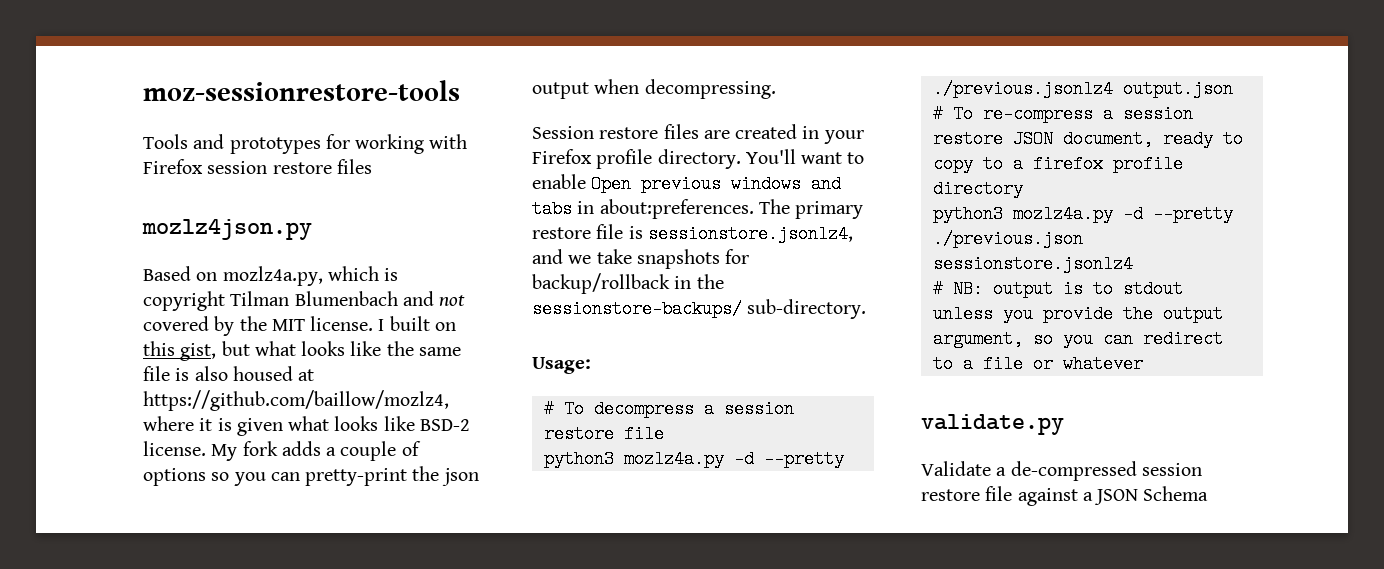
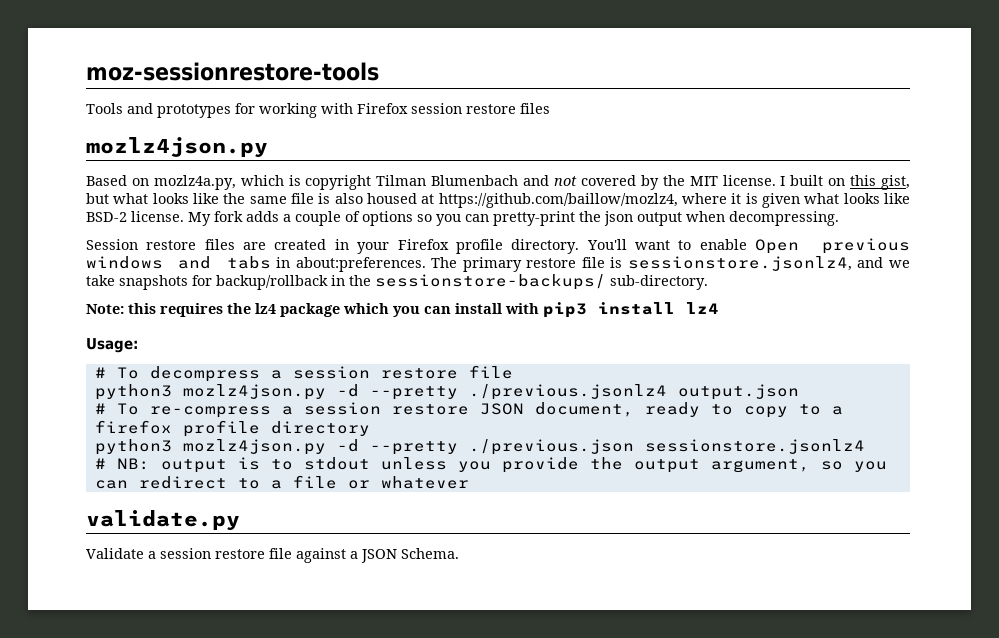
+ Note: this requires the lz4 package which you can install with pip3 install lz4
- python3 mozlz4a.py -d --pretty ./previous.jsonlz4 output.json
+ python3 mozlz4json.py -d --pretty ./previous.jsonlz4 output.json
- python3 mozlz4a.py -d --pretty ./previous.json sessionstore.jsonlz4
+ python3 mozlz4json.py -d --pretty ./previous.json sessionstore.jsonlz4
- Validate a de-compressed session restore file against a JSON Schema
+ Validate a session restore file against a JSON Schema.

